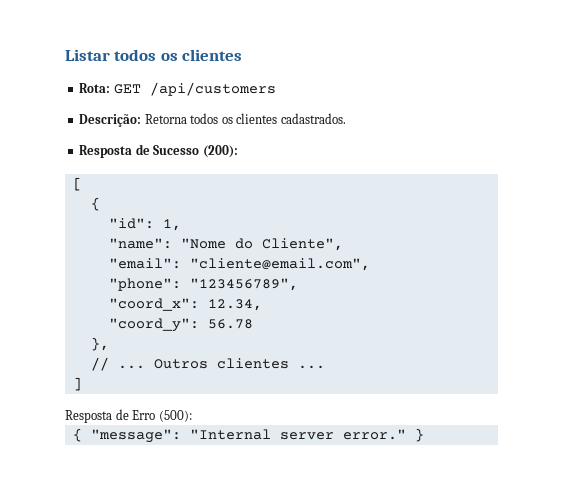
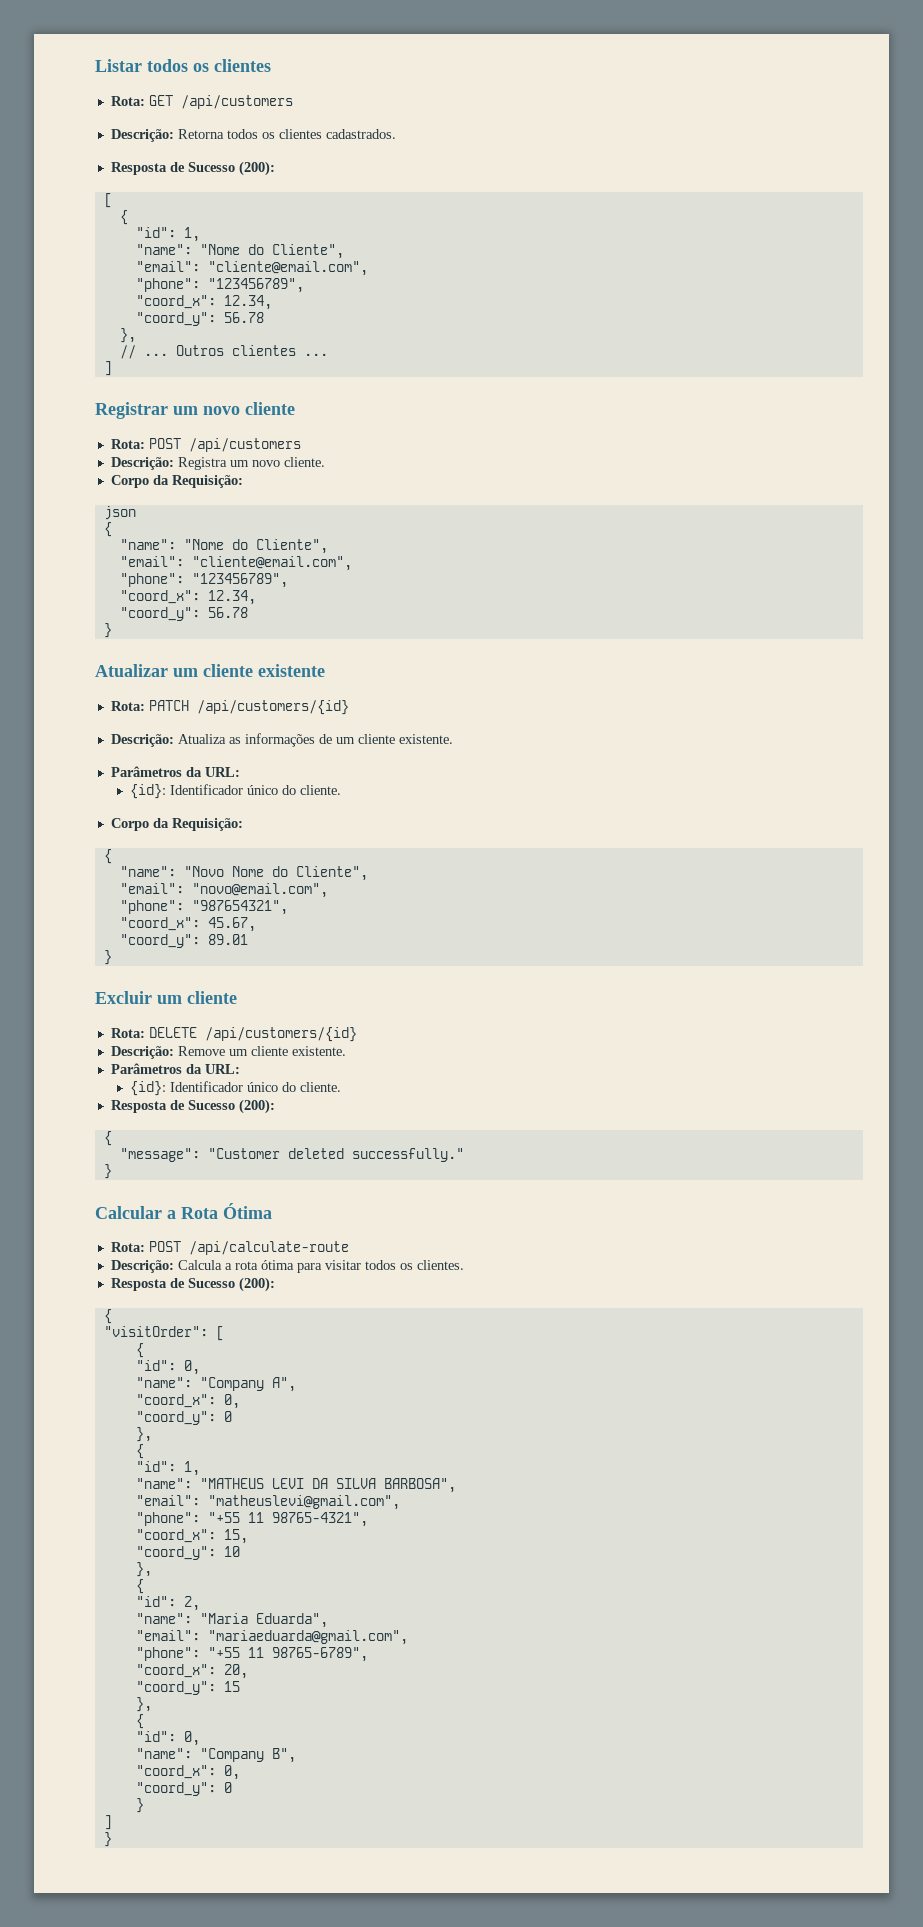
- Resposta de Erro (500):
- { "message": "Internal server error." }
+ Registrar um novo cliente
+ Rota: POST /api/customers
+ Descrição: Registra um novo cliente.
+ Corpo da Requisição:
+ json
+ {
+ "name": "Nome do Cliente",
+ "email": "cliente@email.com",
+ "phone": "123456789",
+ "coord_x": 12.34,
+ "coord_y": 56.78
+ }
+ Atualizar um cliente existente
+ Rota: PATCH /api/customers/{id}
+ Descrição: Atualiza as informações de um cliente existente.
+ Parâmetros da URL:
+ {id}: Identificador único do cliente.
+ Corpo da Requisição:
+ {
+ "name": "Novo Nome do Cliente",
+ "email": "novo@email.com",
+ "phone": "987654321",
+ "coord_x": 45.67,
+ "coord_y": 89.01
+ }
+ Excluir um cliente
+ Rota: DELETE /api/customers/{id}
+ Descrição: Remove um cliente existente.
+ Parâmetros da URL:
+ {id}: Identificador único do cliente.
+ Resposta de Sucesso (200):
+ {
+ "message": "Customer deleted successfully."
+ }
+ Calcular a Rota Ótima
+ Rota: POST /api/calculate-route
+ Descrição: Calcula a rota ótima para visitar todos os clientes.
+ Resposta de Sucesso (200):
+ {
+ "visitOrder": [
+ {
+ "id": 0,
+ "name": "Company A",
+ "coord_x": 0,
+ "coord_y": 0
+ },
+ {
+ "id": 1,
+ "name": "MATHEUS LEVI DA SILVA BARBOSA",
+ "email": "matheuslevi@gmail.com",
+ "phone": "+55 11 98765-4321",
+ "coord_x": 15,
+ "coord_y": 10
+ },
+ {
+ "id": 2,
+ "name": "Maria Eduarda",
+ "email": "mariaeduarda@gmail.com",
+ "phone": "+55 11 98765-6789",
+ "coord_x": 20,
+ "coord_y": 15
+ },
+ {
+ "id": 0,
+ "name": "Company B",
+ "coord_x": 0,
+ "coord_y": 0
+ }
+ ]
+ }

